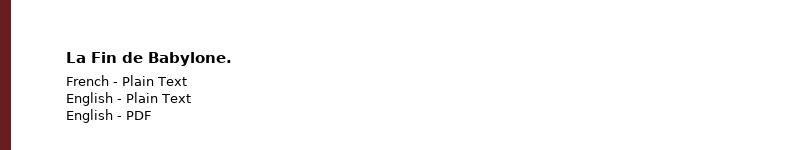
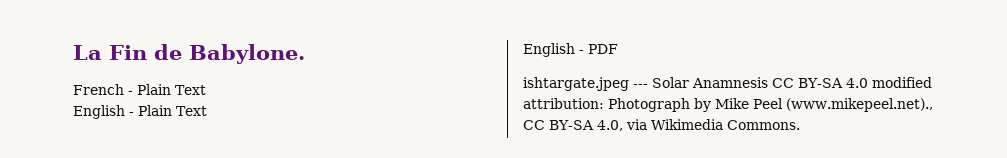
+ ishtargate.jpeg --- Solar Anamnesis CC BY-SA 4.0 modified attribution: Photograph by Mike Peel (www.mikepeel.net)., CC BY-SA 4.0, via Wikimedia Commons.

